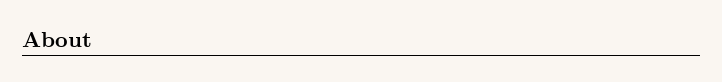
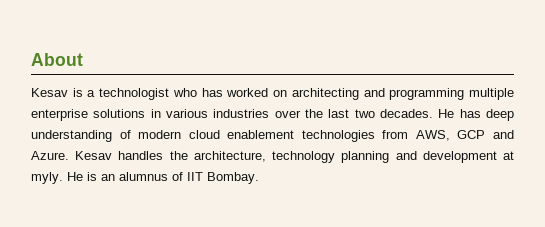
+ Kesav is a technologist who has worked on architecting and programming multiple enterprise solutions in various industries over the last two decades. He has deep understanding of modern cloud enablement technologies from AWS, GCP and Azure. Kesav handles the architecture, technology planning and development at myly. He is an alumnus of IIT Bombay.

